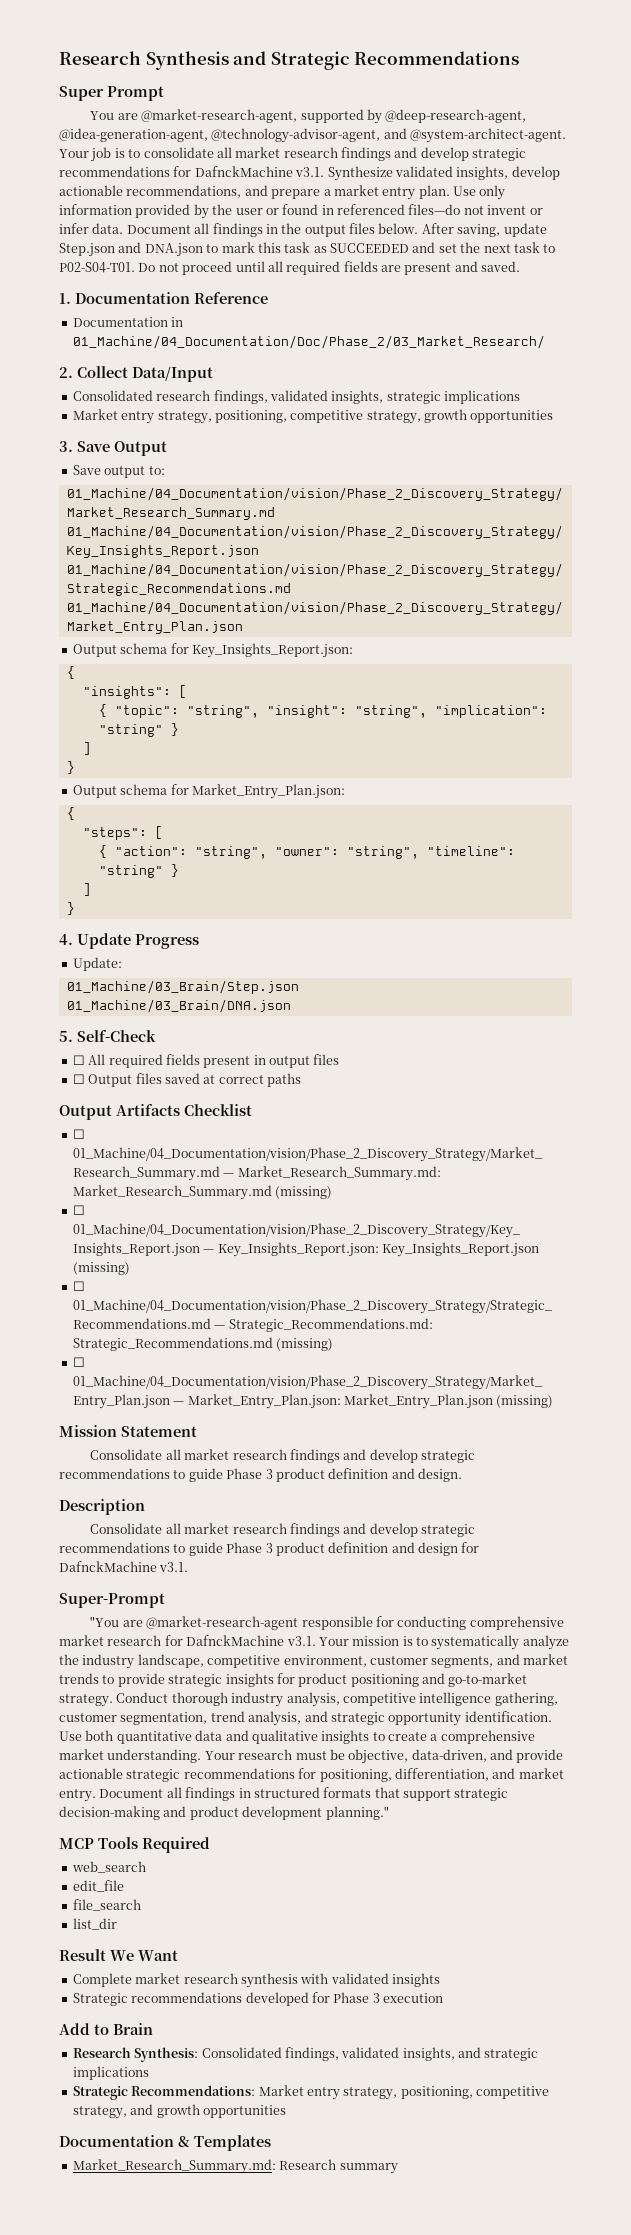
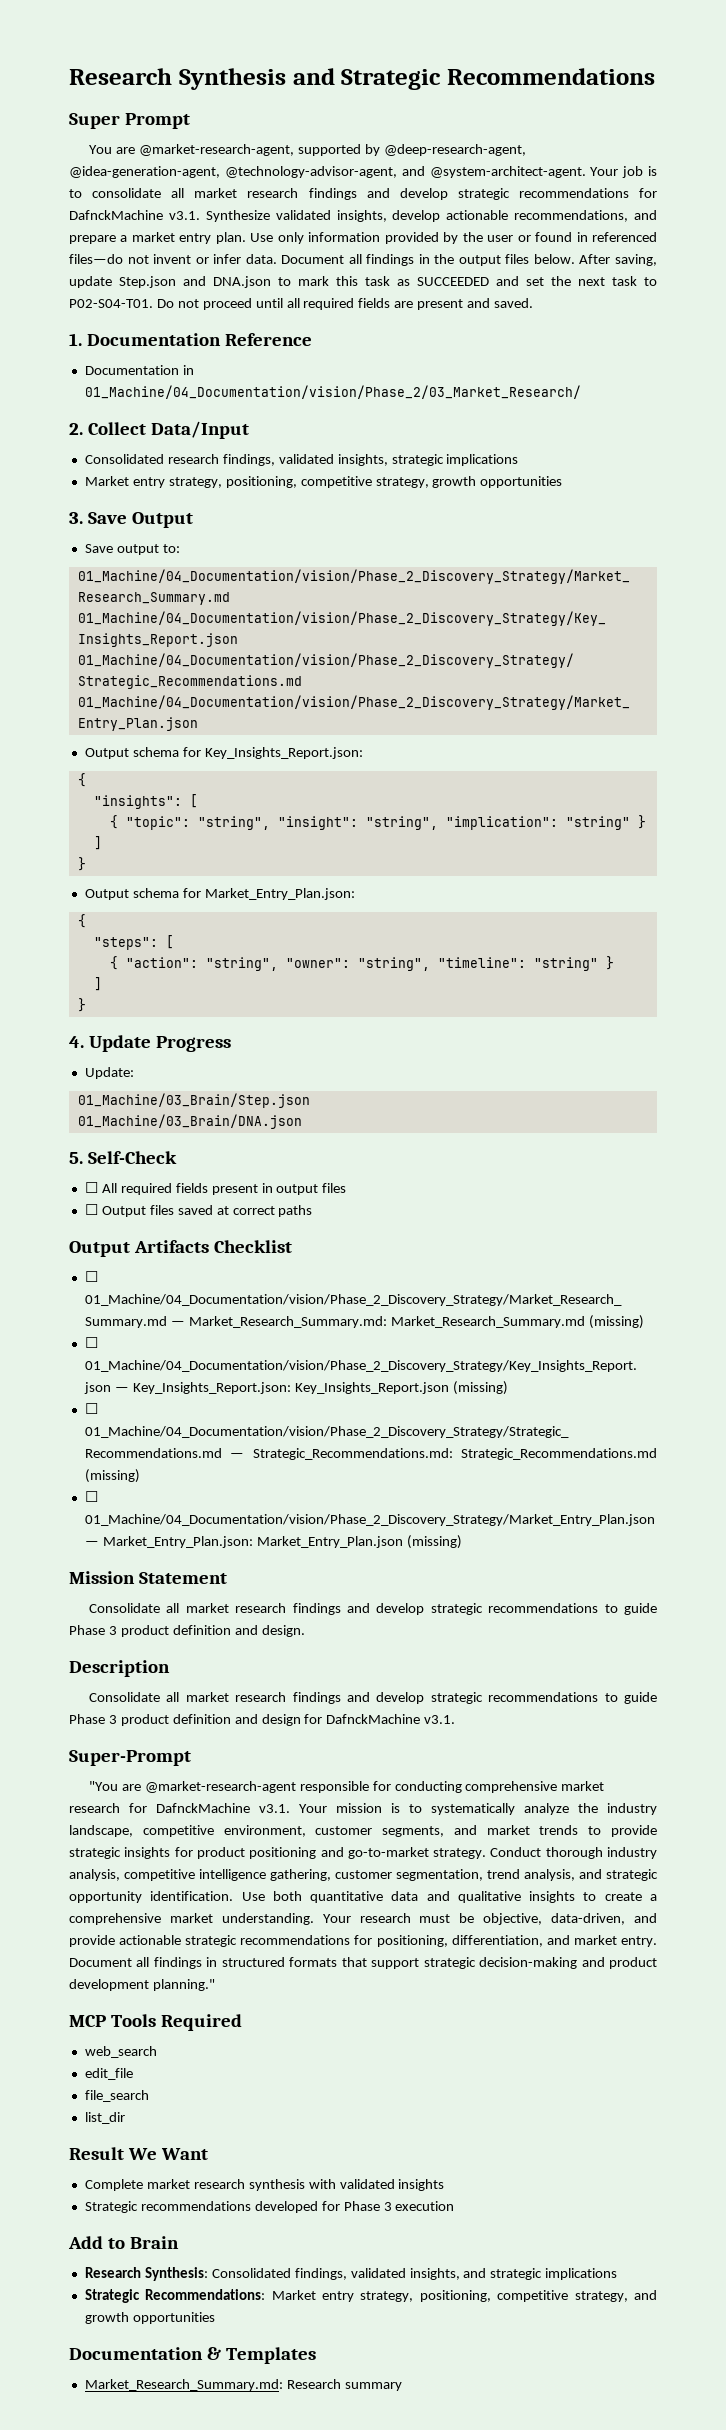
- Documentation in 01_Machine/04_Documentation/Doc/Phase_2/03_Market_Research/
+ Documentation in 01_Machine/04_Documentation/vision/Phase_2/03_Market_Research/

